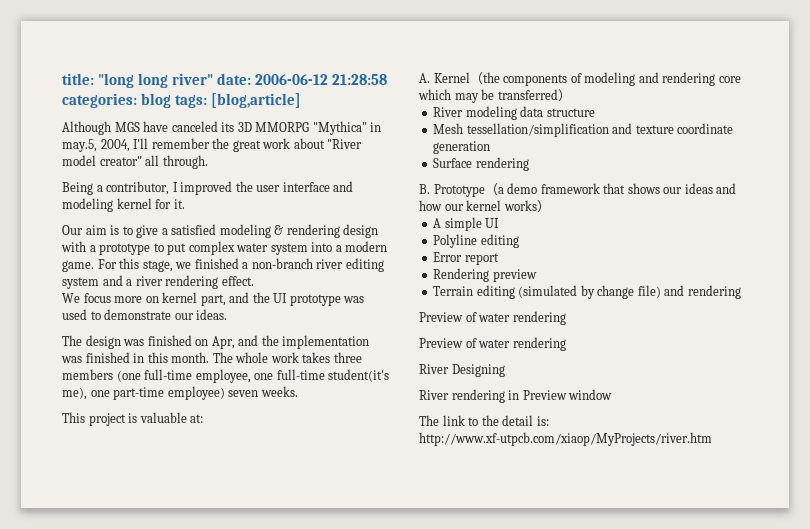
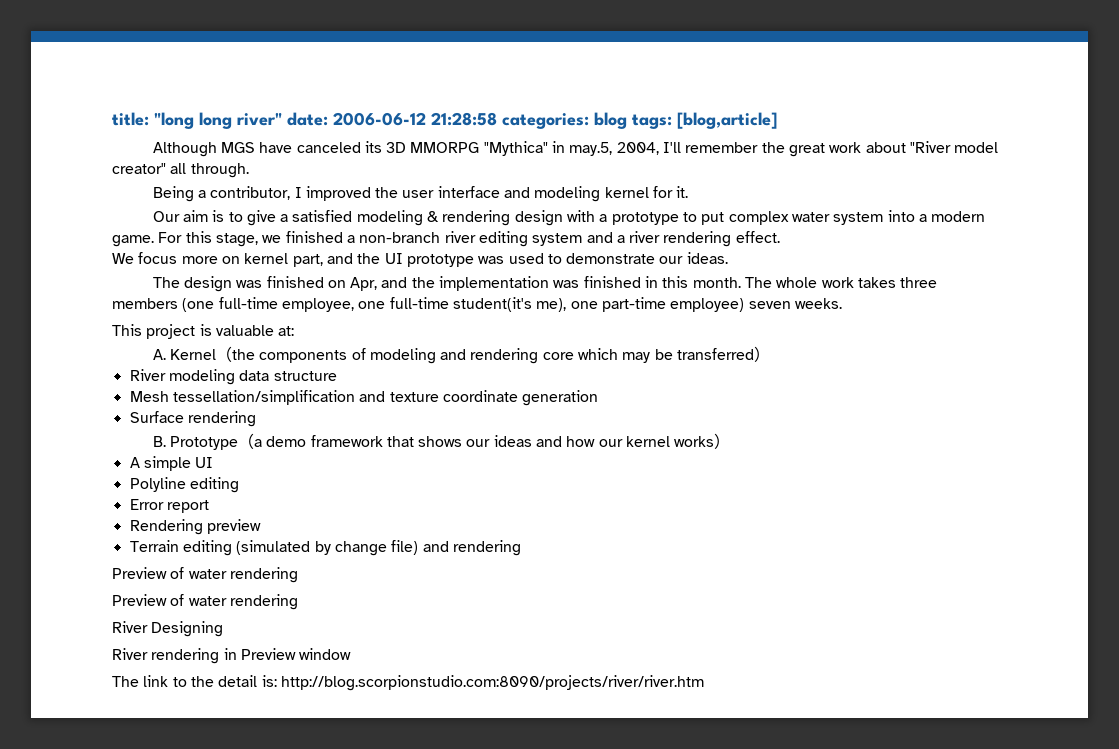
- The link to the detail is: http://www.xf-utpcb.com/xiaop/MyProjects/river.htm
+ The link to the detail is: http://blog.scorpionstudio.com:8090/projects/river/river.htm

